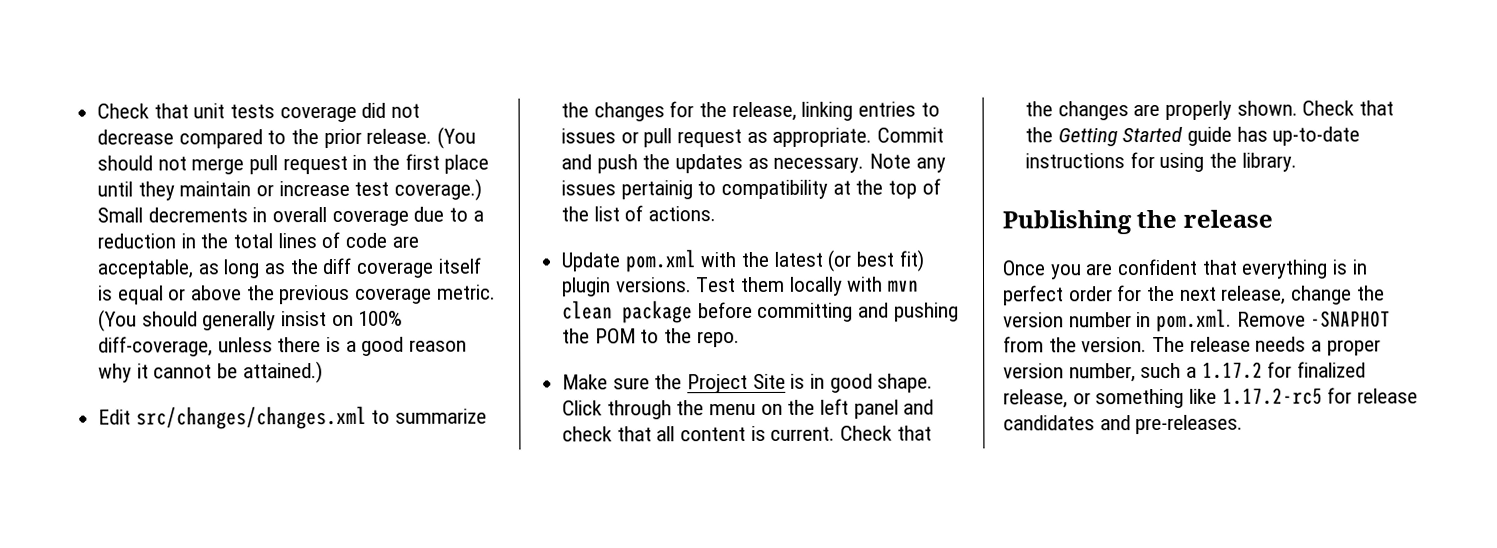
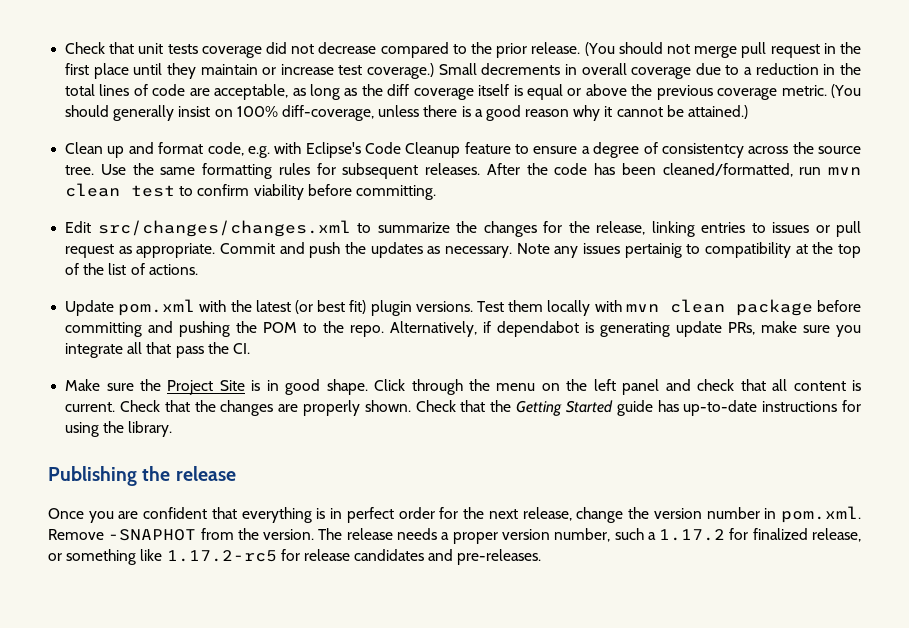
+ Clean up and format code, e.g. with Eclipse's Code Cleanup feature to ensure a degree of consistentcy across the source tree. Use the same formatting rules for subsequent releases. After the code has been cleaned/formatted, run mvn clean test to confirm viability before committing.
+ Alternatively, if dependabot is generating update PRs, make sure you integrate all that pass the CI.

